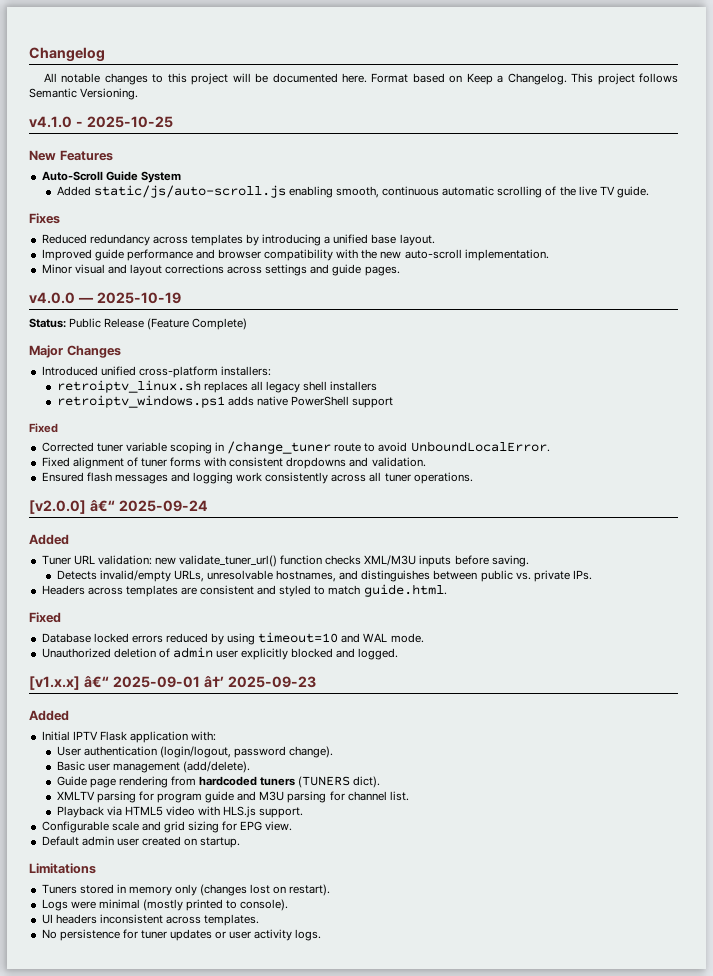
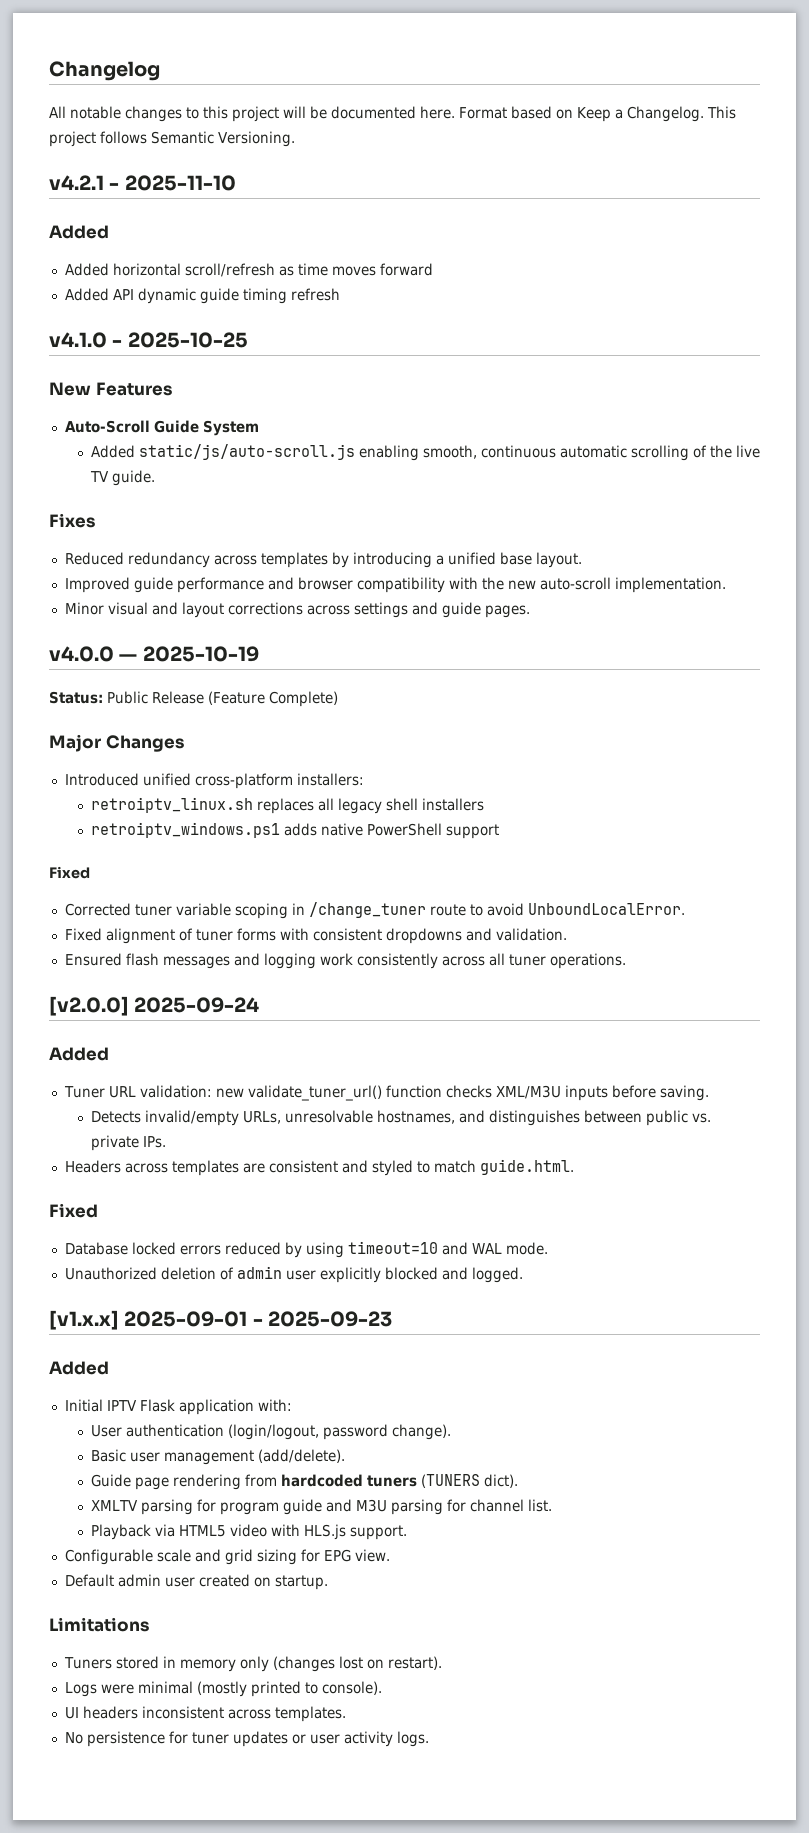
+ v4.2.1 - 2025-11-10
+ Added
+ Added horizontal scroll/refresh as time moves forward
+ Added API dynamic guide timing refresh
- [v2.0.0] â€“ 2025-09-24
+ [v2.0.0] 2025-09-24
- [v1.x.x] â€“ 2025-09-01 â†’ 2025-09-23
+ [v1.x.x] 2025-09-01 - 2025-09-23

